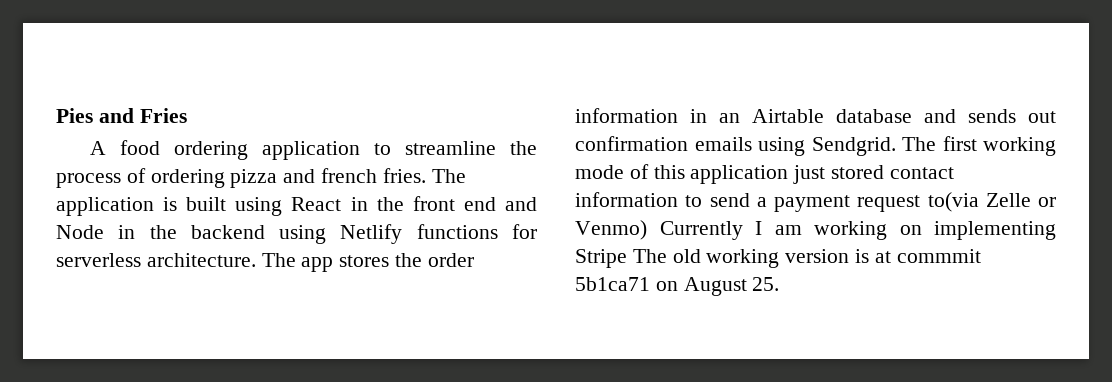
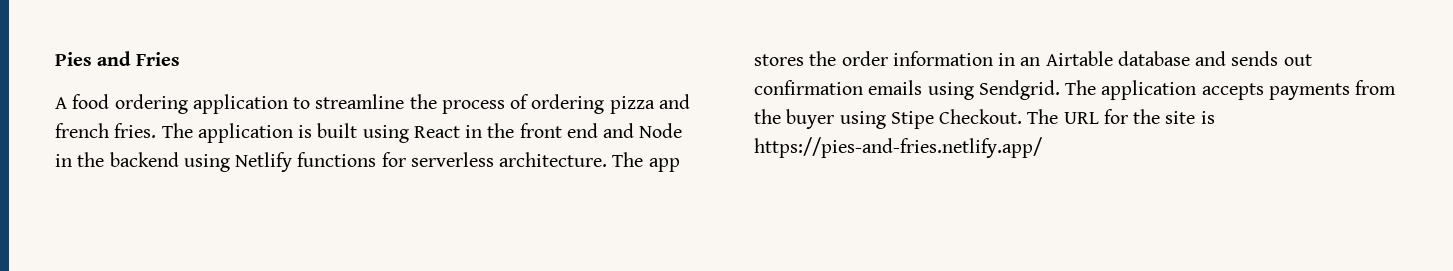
- The first working mode of this application just stored contact information to send a payment request to(via Zelle or Venmo) Currently I am working on implementing Stripe The old working version is at commmit 5b1ca71 on August 25.
+ The application accepts payments from the buyer using Stipe Checkout. The URL for the site is https://pies-and-fries.netlify.app/

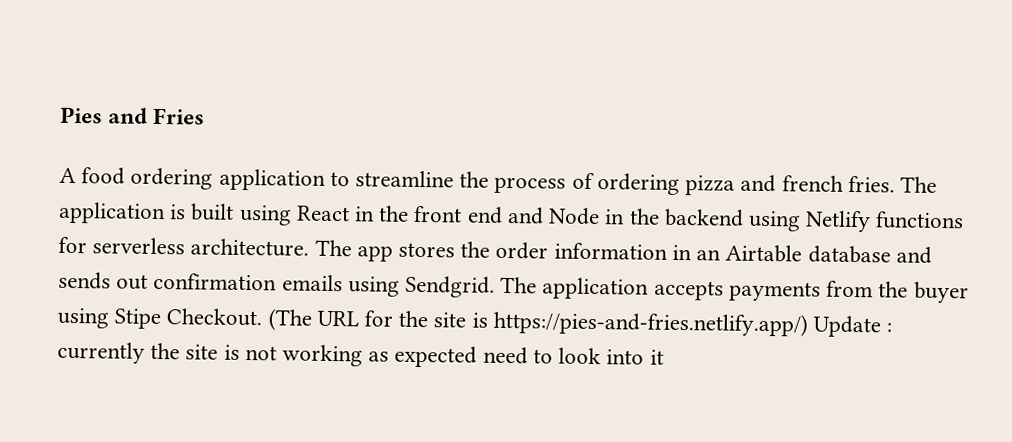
- The URL for the site is https://pies-and-fries.netlify.app/
+ (The URL for the site is https://pies-and-fries.netlify.app/) Update : currently the site is not working as expected need to look into it

